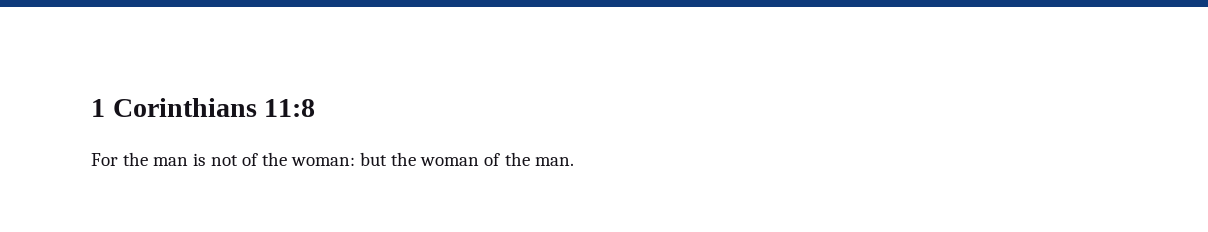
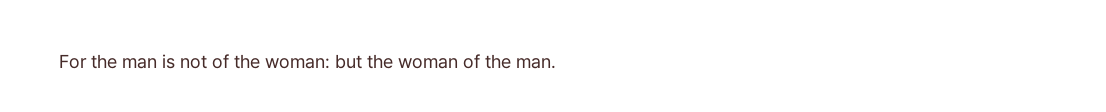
- 1 Corinthians 11:8

